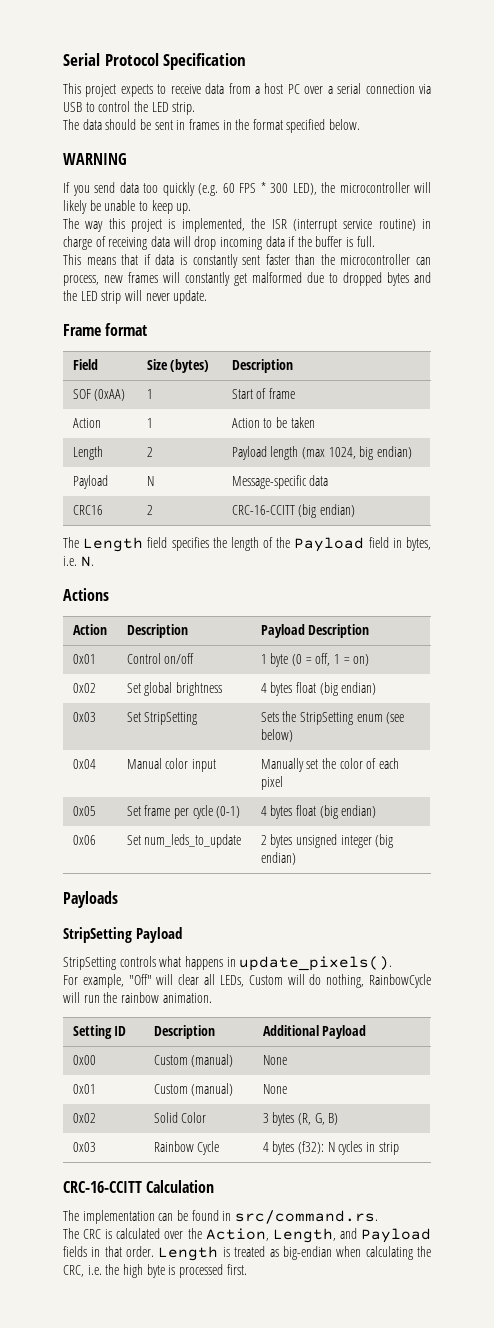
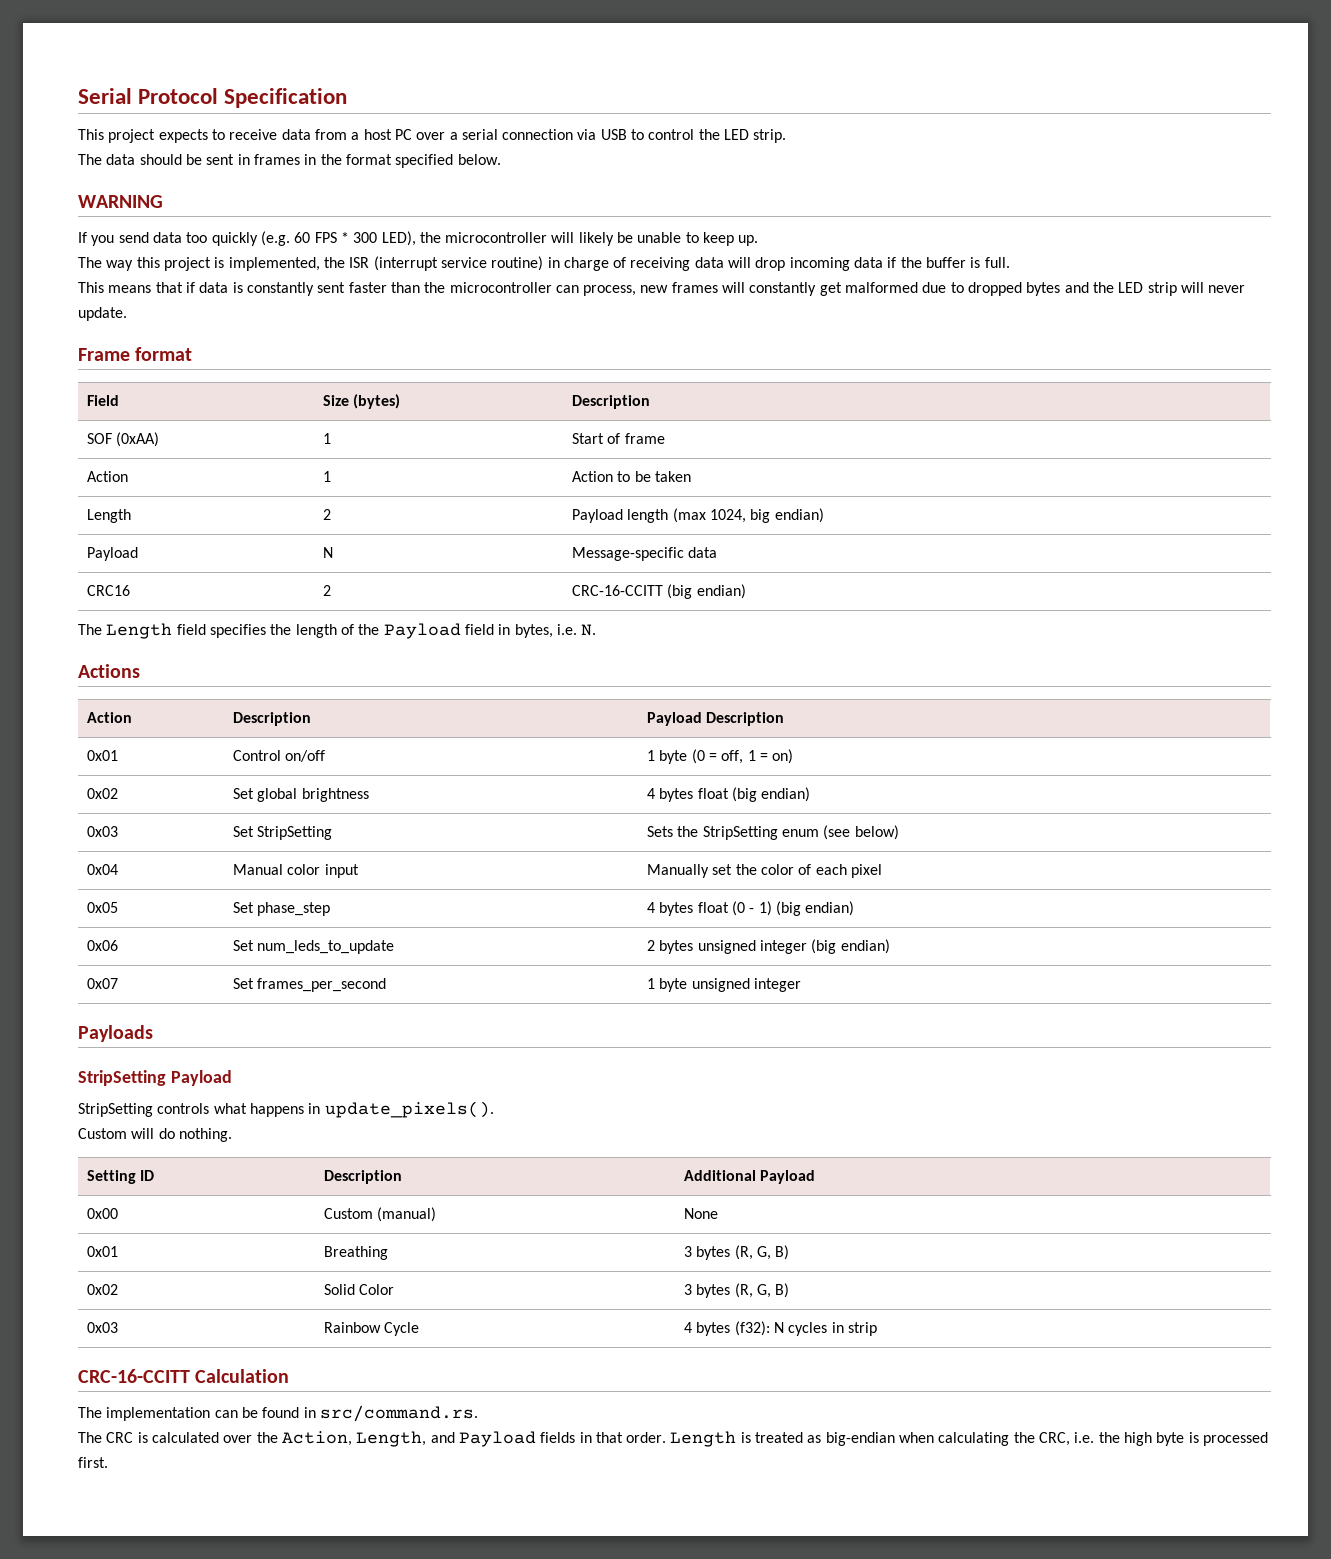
- 0x05 | Set frame per cycle (0-1) | 4 bytes float (big endian)
+ 0x05 | Set phase_step | 4 bytes float (0 - 1) (big endian)
+ 0x07 | Set frames_per_second | 1 byte unsigned integer
- For example, "Off" will clear all LEDs, Custom will do nothing, RainbowCycle will run the rainbow animation.
+ Custom will do nothing.
- 0x01 | Custom (manual) | None
+ 0x01 | Breathing | 3 bytes (R, G, B)

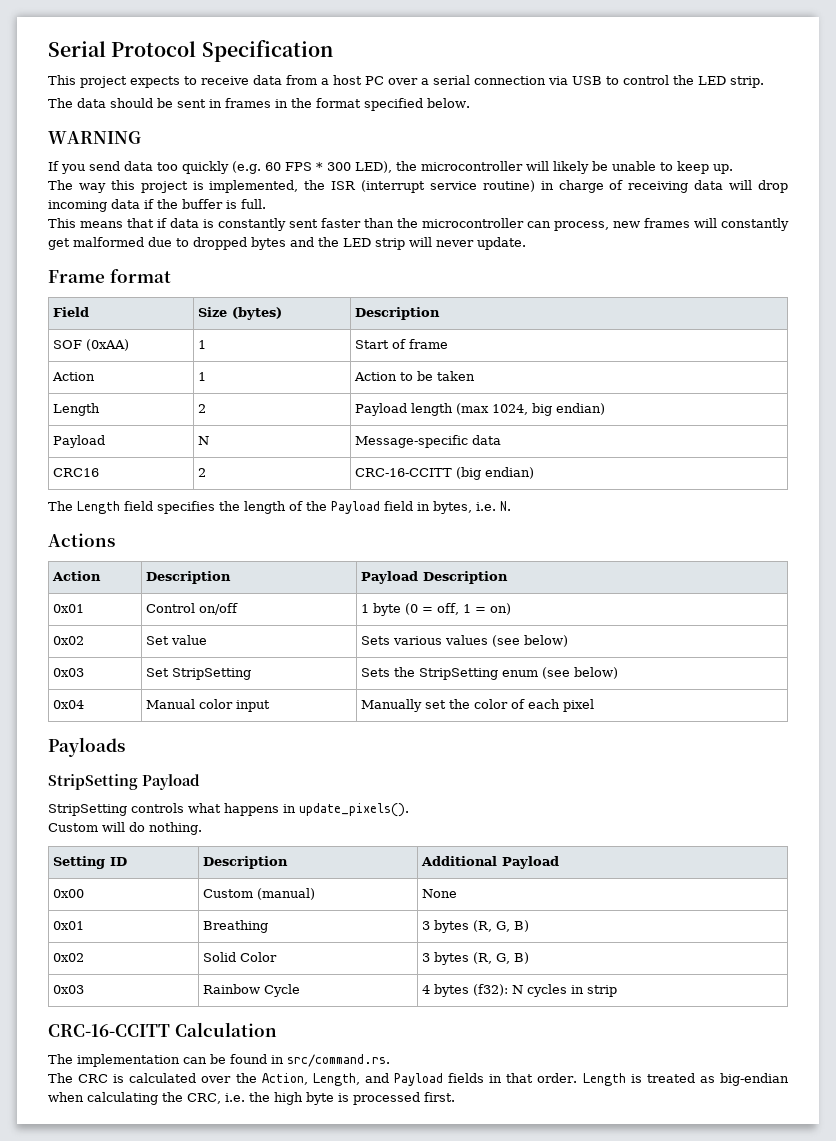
- 0x02 | Set global brightness | 4 bytes float (big endian)
+ 0x02 | Set value | Sets various values (see below)
- 0x05 | Set phase_step | 4 bytes float (0 - 1) (big endian)
- 0x06 | Set num_leds_to_update | 2 bytes unsigned integer (big endian)
- 0x07 | Set frames_per_second | 1 byte unsigned integer

